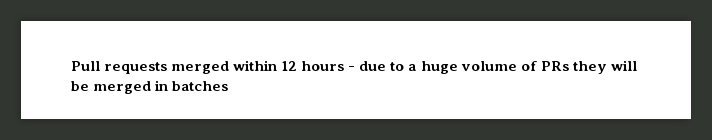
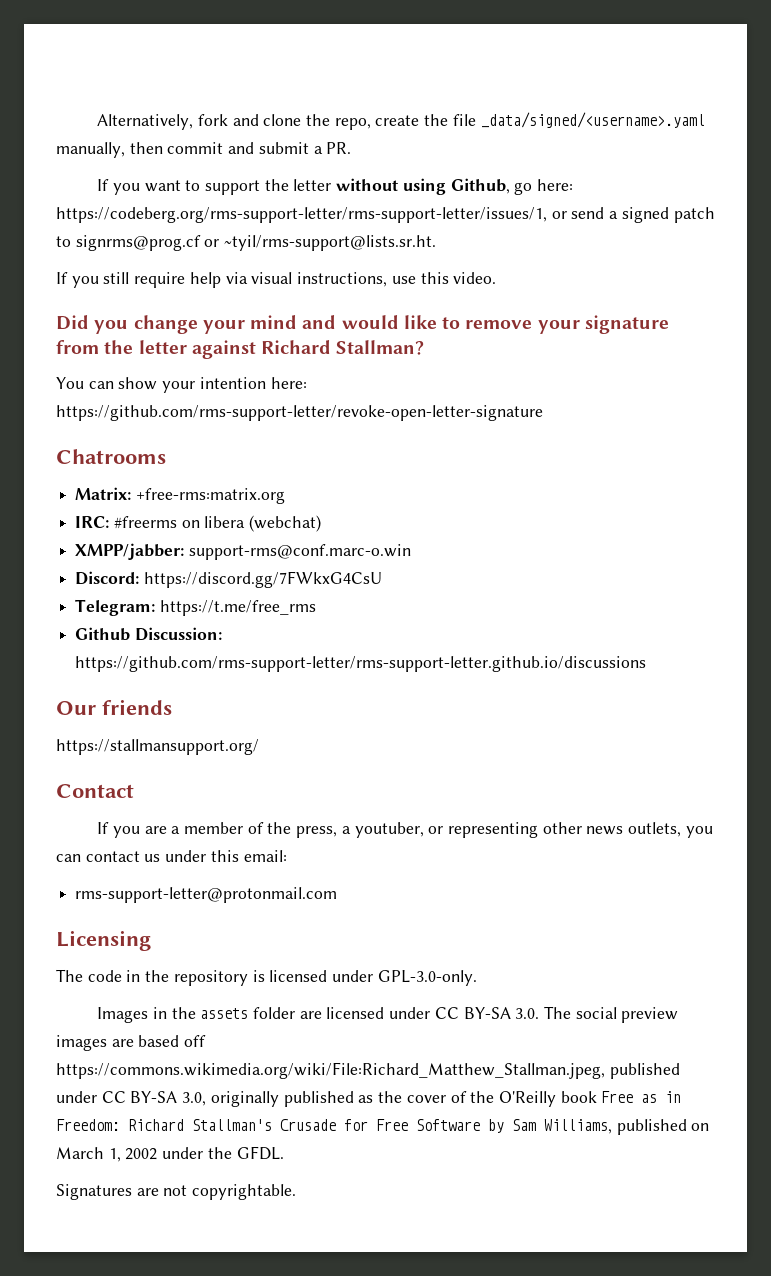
- Pull requests merged within 12 hours - due to a huge volume of PRs they will be merged in batches
+ Alternatively, fork and clone the repo, create the file _data/signed/<username>.yaml manually, then commit and submit a PR.
+ If you want to support the letter without using Github, go here: https://codeberg.org/rms-support-letter/rms-support-letter/issues/1, or send a signed patch to signrms@prog.cf or ~tyil/rms-support@lists.sr.ht.
+ If you still require help via visual instructions, use this video.
+ Did you change your mind and would like to remove your signature from the letter against Richard Stallman?
+ You can show your intention here: https://github.com/rms-support-letter/revoke-open-letter-signature
+ Chatrooms
+ Matrix: +free-rms:matrix.org
+ IRC: #freerms on libera (webchat)
+ XMPP/jabber: support-rms@conf.marc-o.win
+ Discord: https://discord.gg/7FWkxG4CsU
+ Telegram: https://t.me/free_rms
+ Github Discussion: https://github.com/rms-support-letter/rms-support-letter.github.io/discussions
+ Our friends
+ https://stallmansupport.org/
+ Contact
+ If you are a member of the press, a youtuber, or representing other news outlets, you can contact us under this email:
+ rms-support-letter@protonmail.com
+ Licensing
+ The code in the repository is licensed under GPL-3.0-only.
+ Images in the assets folder are licensed under CC BY-SA 3.0. The social preview images are based off https://commons.wikimedia.org/wiki/File:Richard_Matthew_Stallman.jpeg, published under CC BY-SA 3.0, originally published as the cover of the O'Reilly book Free as in Freedom: Richard Stallman's Crusade for Free Software by Sam Williams, published on March 1, 2002 under the GFDL.
+ Signatures are not copyrightable.

